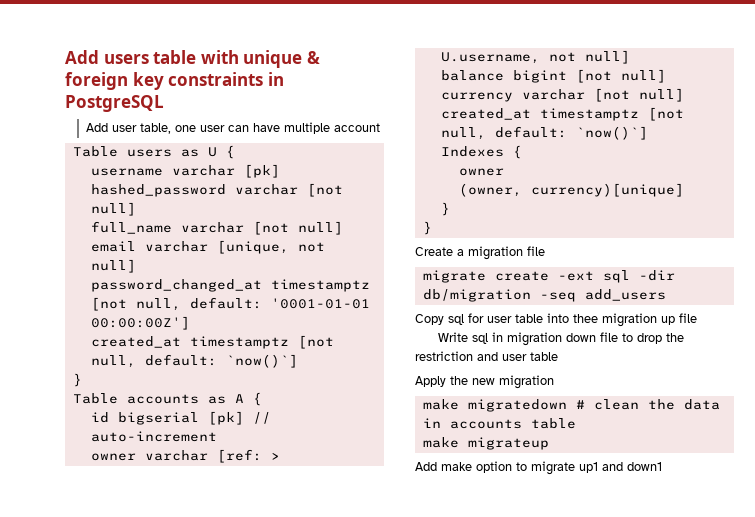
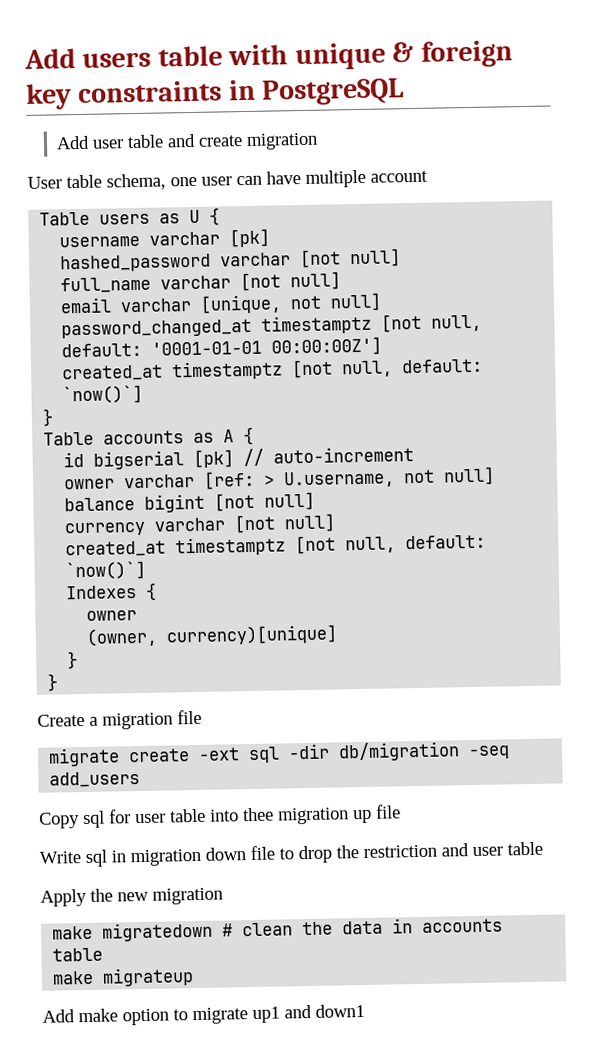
- Add user table, one user can have multiple account
+ Add user table and create migration
+ User table schema, one user can have multiple account

